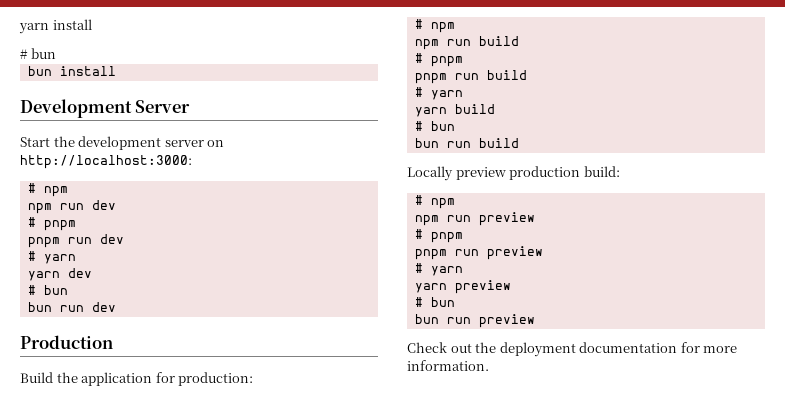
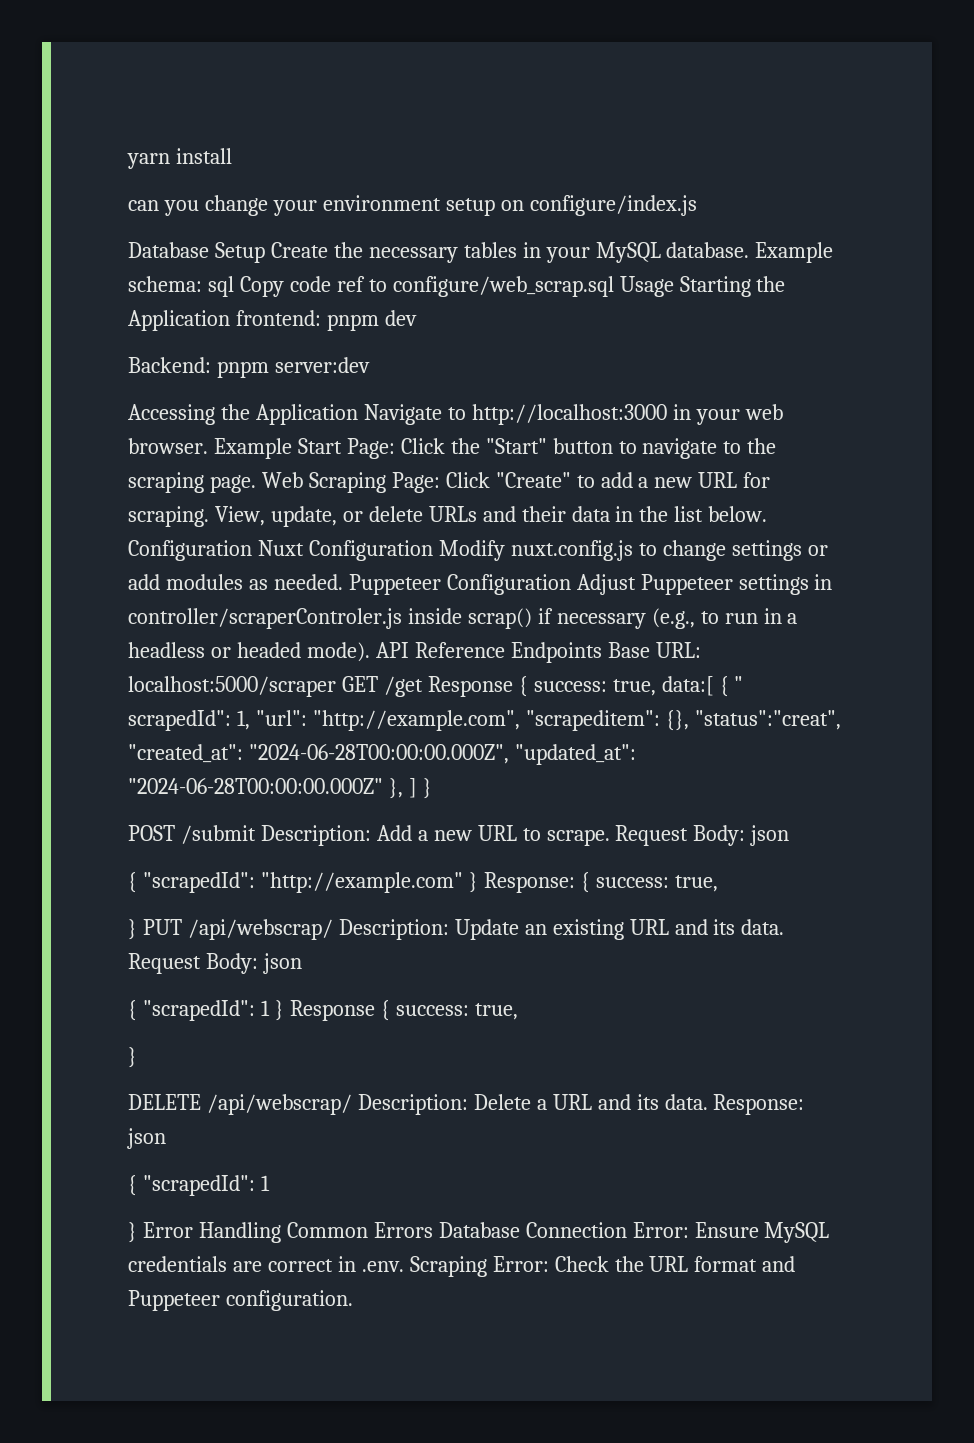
  yarn install
- # bun
- bun install
- Development Server
- Start the development server on http://localhost:3000:
- # npm
- npm run dev
- # pnpm
- pnpm run dev
- # yarn
- yarn dev
- # bun
- bun run dev
- Production
- Build the application for production:
- # npm
- npm run build
- # pnpm
- pnpm run build
- # yarn
- yarn build
- # bun
- bun run build
- Locally preview production build:
- # npm
- npm run preview
- # pnpm
- pnpm run preview
- # yarn
- yarn preview
- # bun
- bun run preview
- Check out the deployment documentation for more information.
+ can you change your environment setup on configure/index.js
+ Database Setup Create the necessary tables in your MySQL database. Example schema: sql Copy code ref to configure/web_scrap.sql Usage Starting the Application frontend: pnpm dev
+ Backend: pnpm server:dev
+ Accessing the Application Navigate to http://localhost:3000 in your web browser. Example Start Page: Click the "Start" button to navigate to the scraping page. Web Scraping Page: Click "Create" to add a new URL for scraping. View, update, or delete URLs and their data in the list below. Configuration Nuxt Configuration Modify nuxt.config.js to change settings or add modules as needed. Puppeteer Configuration Adjust Puppeteer settings in controller/scraperControler.js inside scrap() if necessary (e.g., to run in a headless or headed mode). API Reference Endpoints Base URL: localhost:5000/scraper GET /get Response { success: true, data:[ { " scrapedId": 1, "url": "http://example.com", "scrapeditem": {}, "status":"creat", "created_at": "2024-06-28T00:00:00.000Z", "updated_at": "2024-06-28T00:00:00.000Z" }, ] }
+ POST /submit Description: Add a new URL to scrape. Request Body: json
+ { "scrapedId": "http://example.com" } Response: { success: true,
+ } PUT /api/webscrap/ Description: Update an existing URL and its data. Request Body: json
+ { "scrapedId": 1 } Response { success: true,
+ }
+ DELETE /api/webscrap/ Description: Delete a URL and its data. Response: json
+ { "scrapedId": 1
+ } Error Handling Common Errors Database Connection Error: Ensure MySQL credentials are correct in .env. Scraping Error: Check the URL format and Puppeteer configuration.

